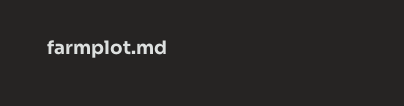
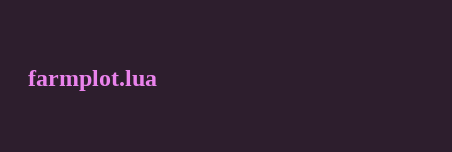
- farmplot.md
+ farmplot.lua

